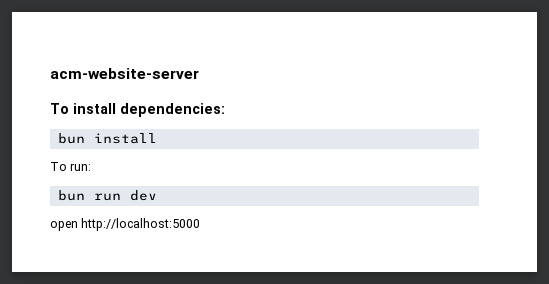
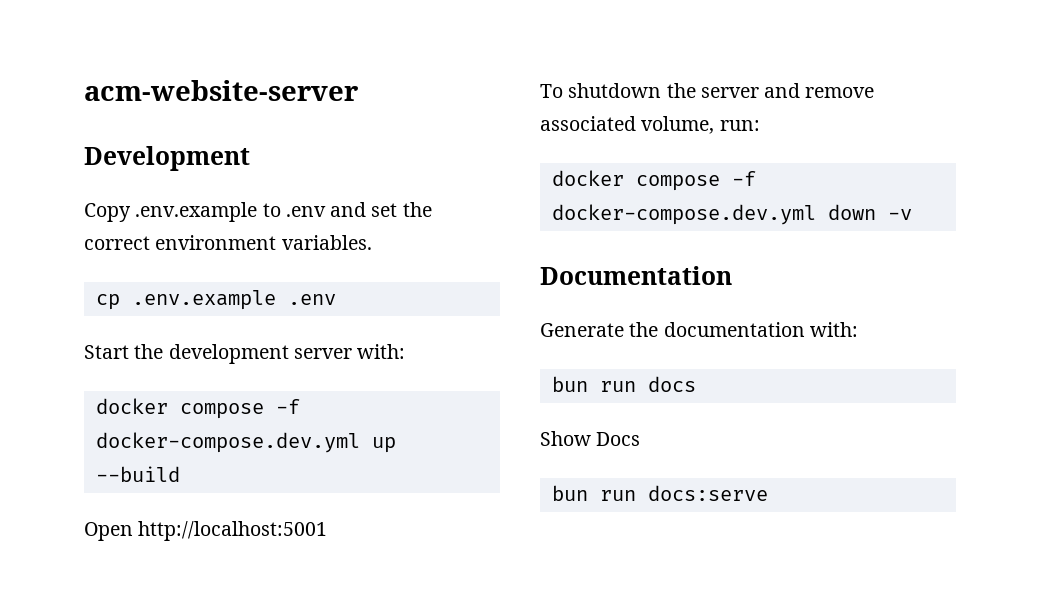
- To install dependencies:
- bun install
- To run:
- bun run dev
- open http://localhost:5000
+ Development
+ Copy .env.example to .env and set the correct environment variables.
+ cp .env.example .env
+ Start the development server with:
+ docker compose -f docker-compose.dev.yml up --build
+ Open http://localhost:5001
+ To shutdown the server and remove associated volume, run:
+ docker compose -f docker-compose.dev.yml down -v
+ Documentation
+ Generate the documentation with:
+ bun run docs
+ Show Docs
+ bun run docs:serve

